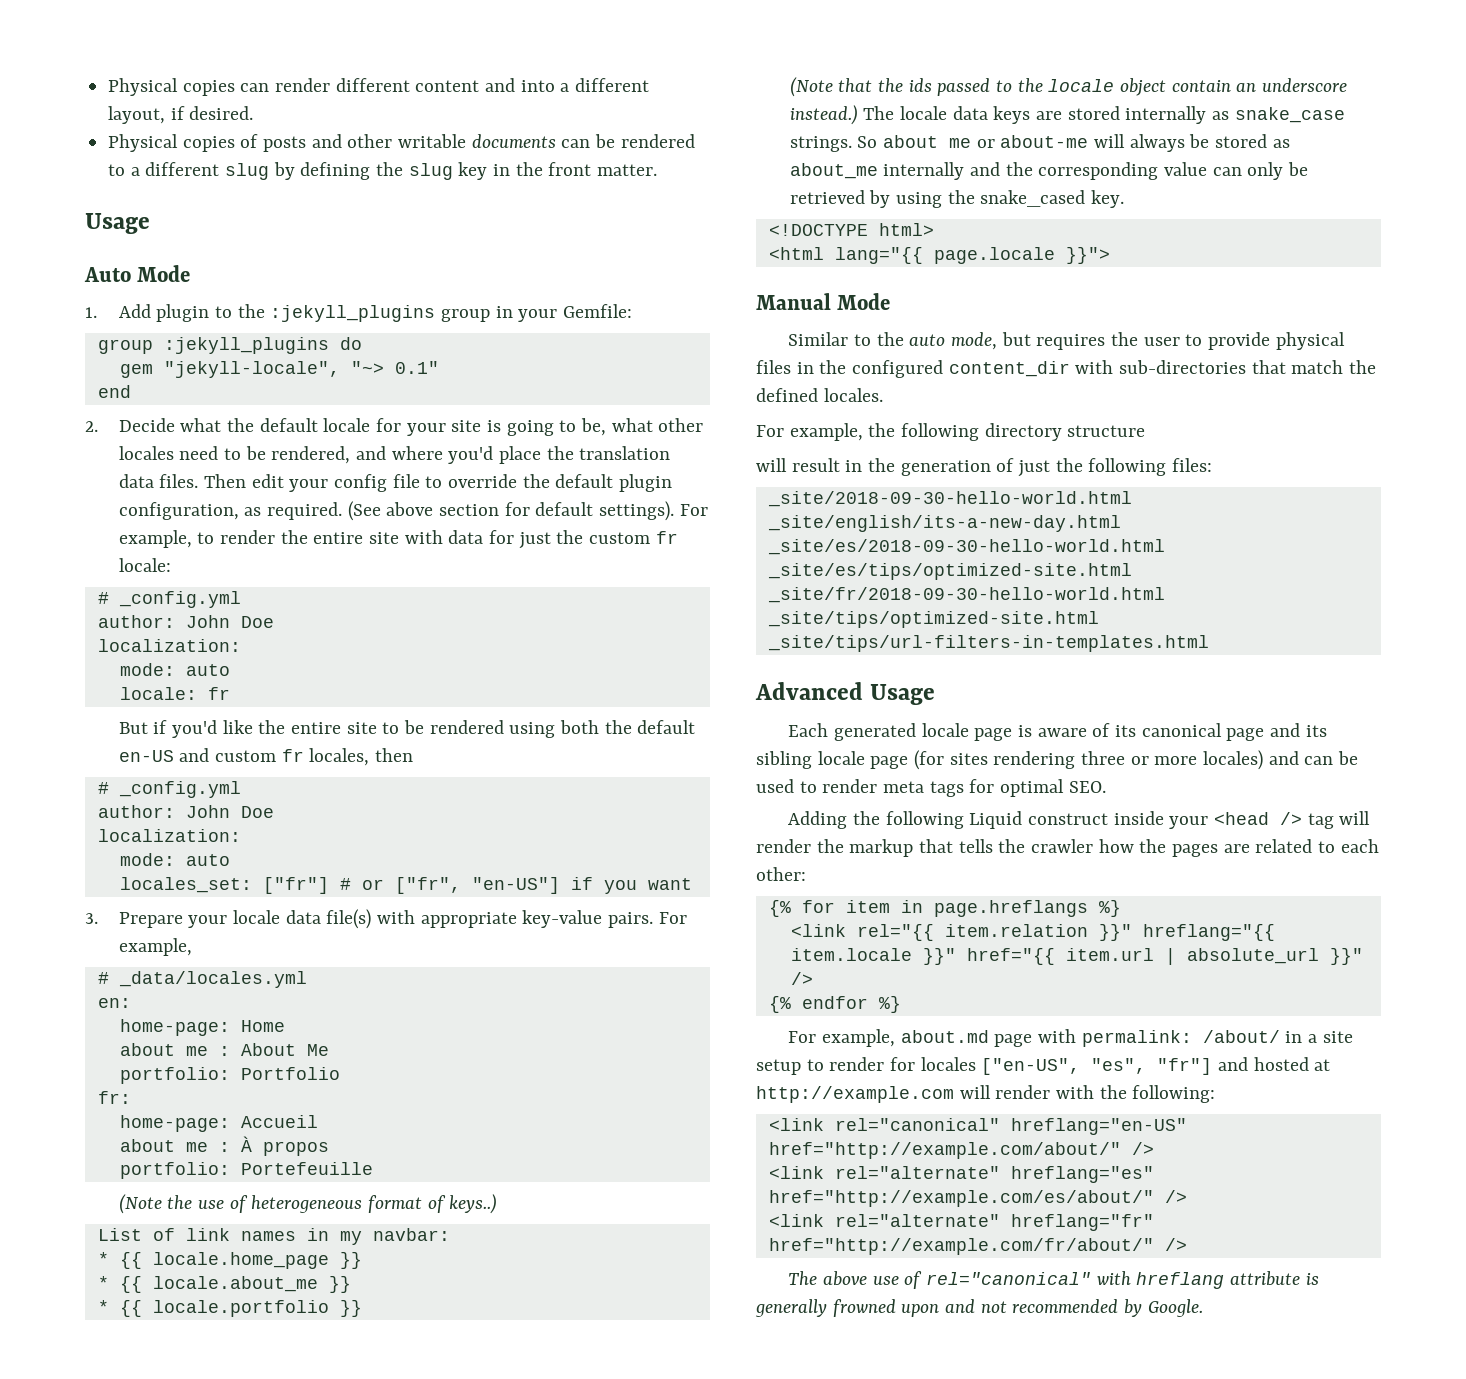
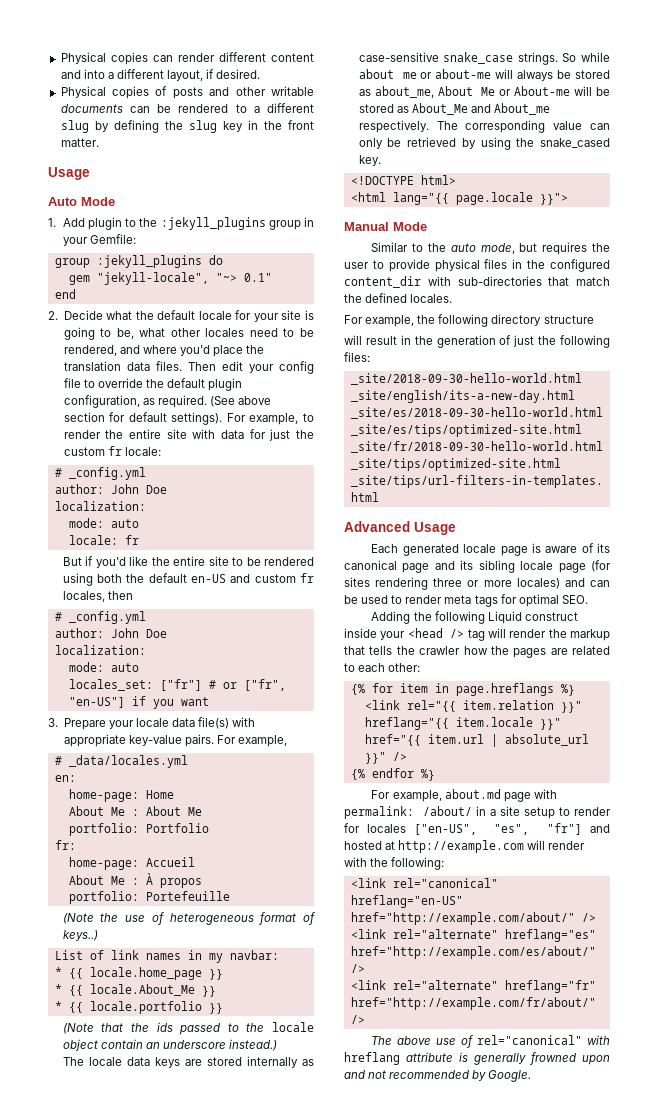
- about me : About Me
+ About Me : About Me
- about me : À propos
+ About Me : À propos
- * {{ locale.about_me }}
+ * {{ locale.About_Me }}
- (Note that the ids passed to the locale object contain an underscore instead.) The locale data keys are stored internally as snake_case strings.
+ (Note that the ids passed to the locale object contain an underscore instead.)
+ The locale data keys are stored internally as case-sensitive snake_case strings.
- So about me or about-me will always be stored as about_me internally and the corresponding value can only be retrieved by using the snake_cased key.
+ So while about me or about-me will always be stored as about_me, About Me or About-me will be stored as About_Me and About_me respectively. The corresponding value can only be retrieved by using the snake_cased key.

